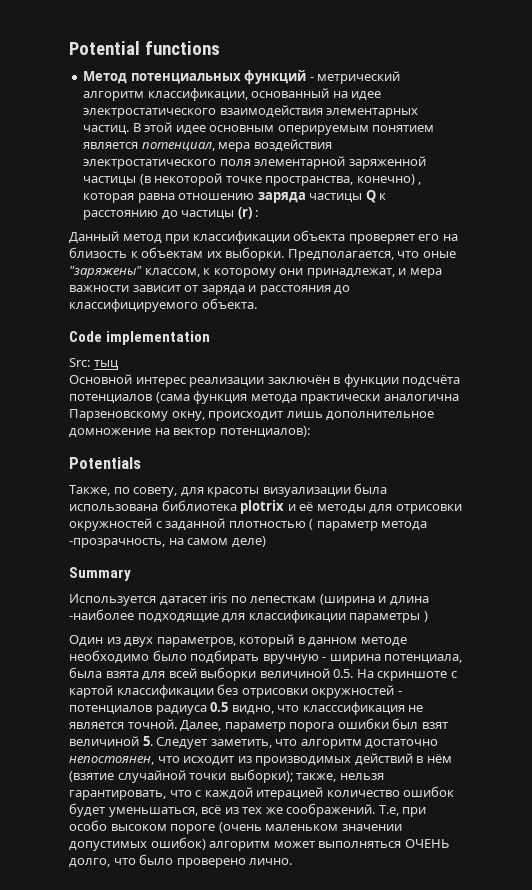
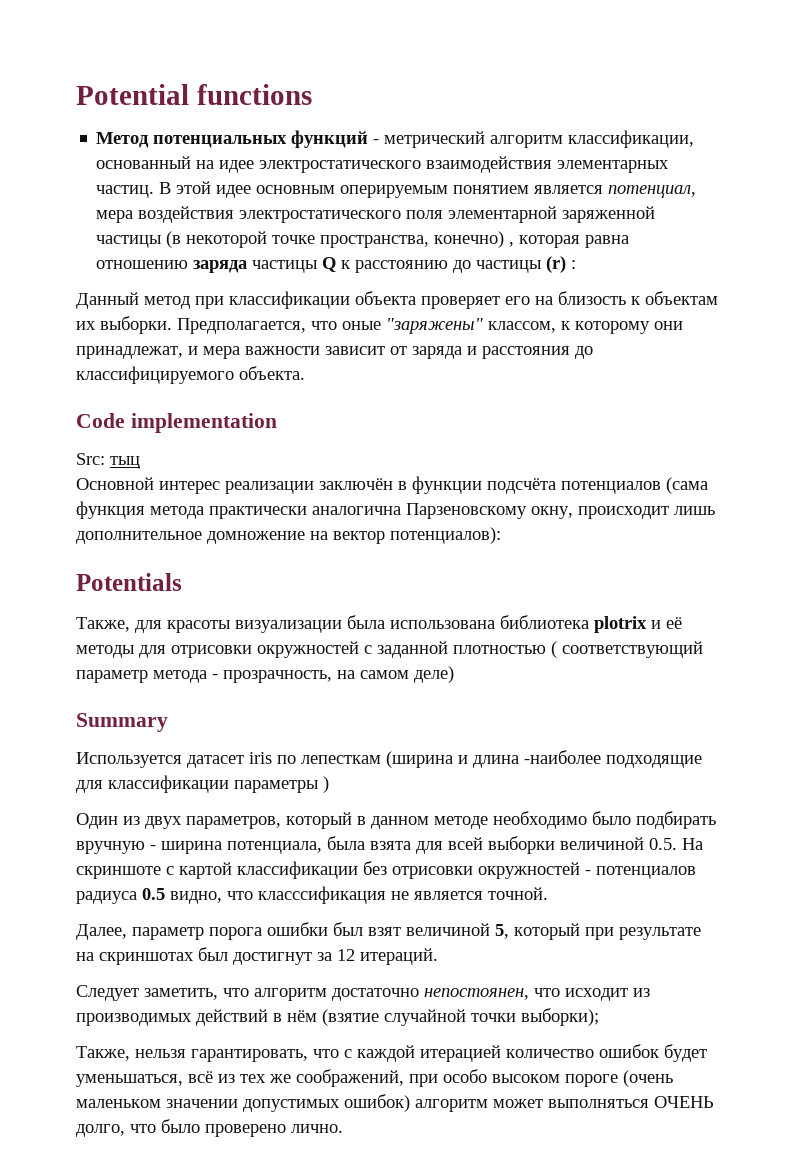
- Также, по совету, для красоты визуализации была использована библиотека plotrix и её методы для отрисовки окружностей с заданной плотностью ( параметр метода -прозрачность, на самом деле)
+ Также, для красоты визуализации была использована библиотека plotrix и её методы для отрисовки окружностей с заданной плотностью ( соответствующий параметр метода - прозрачность, на самом деле)
- Один из двух параметров, который в данном методе необходимо было подбирать вручную - ширина потенциала, была взята для всей выборки величиной 0.5. На скриншоте с картой классификации без отрисовки окружностей - потенциалов радиуса 0.5 видно, что класссификация не является точной. Далее, параметр порога ошибки был взят величиной 5. Следует заметить, что алгоритм достаточно непостоянен, что исходит из производимых действий в нём (взятие случайной точки выборки); также, нельзя гарантировать, что с каждой итерацией количество ошибок будет уменьшаться, всё из тех же соображений. Т.е, при особо высоком пороге (очень маленьком значении допустимых ошибок) алгоритм может выполняться ОЧЕНЬ долго, что было проверено лично.
+ Один из двух параметров, который в данном методе необходимо было подбирать вручную - ширина потенциала, была взята для всей выборки величиной 0.5. На скриншоте с картой классификации без отрисовки окружностей - потенциалов радиуса 0.5 видно, что класссификация не является точной.
+ Далее, параметр порога ошибки был взят величиной 5, который при результате на скриншотах был достигнут за 12 итераций.
+ Следует заметить, что алгоритм достаточно непостоянен, что исходит из производимых действий в нём (взятие случайной точки выборки);
+ Также, нельзя гарантировать, что с каждой итерацией количество ошибок будет уменьшаться, всё из тех же соображений, при особо высоком пороге (очень маленьком значении допустимых ошибок) алгоритм может выполняться ОЧЕНЬ долго, что было проверено лично.

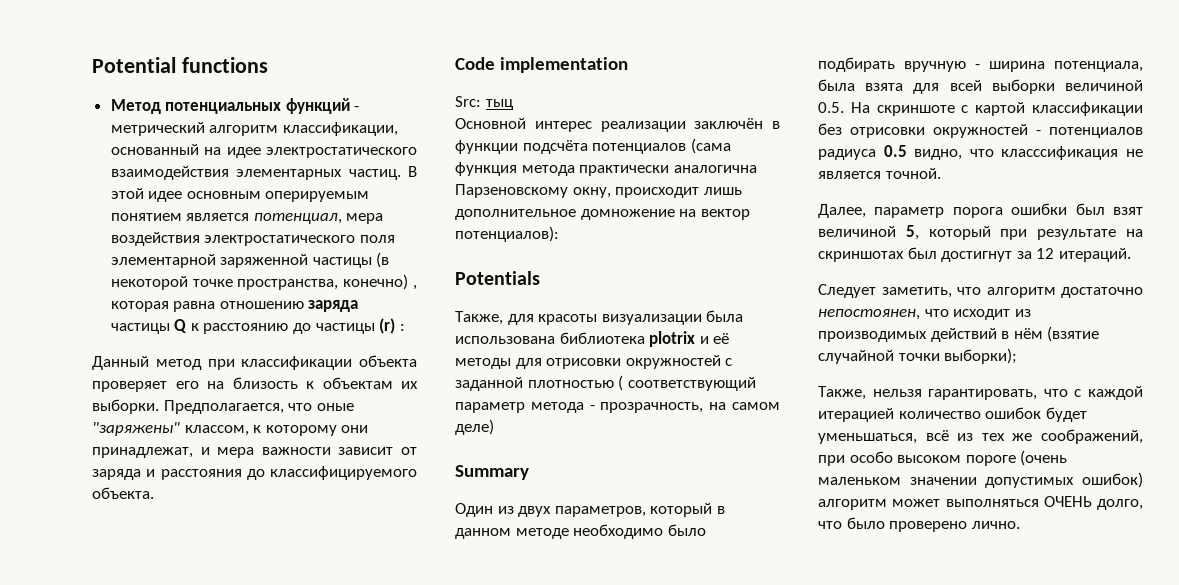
- Используется датасет iris по лепесткам (ширина и длина -наиболее подходящие для классификации параметры )

